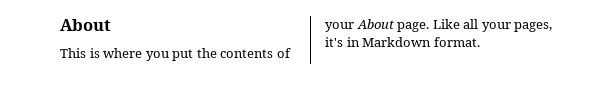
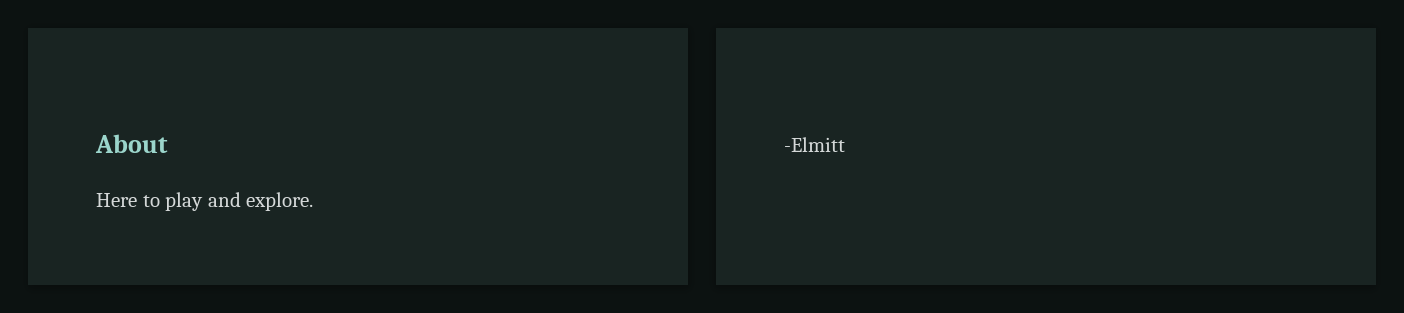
- This is where you put the contents of your About page. Like all your pages, it's in Markdown format.
+ Here to play and explore.
+ -Elmitt

